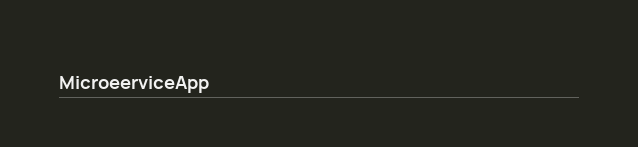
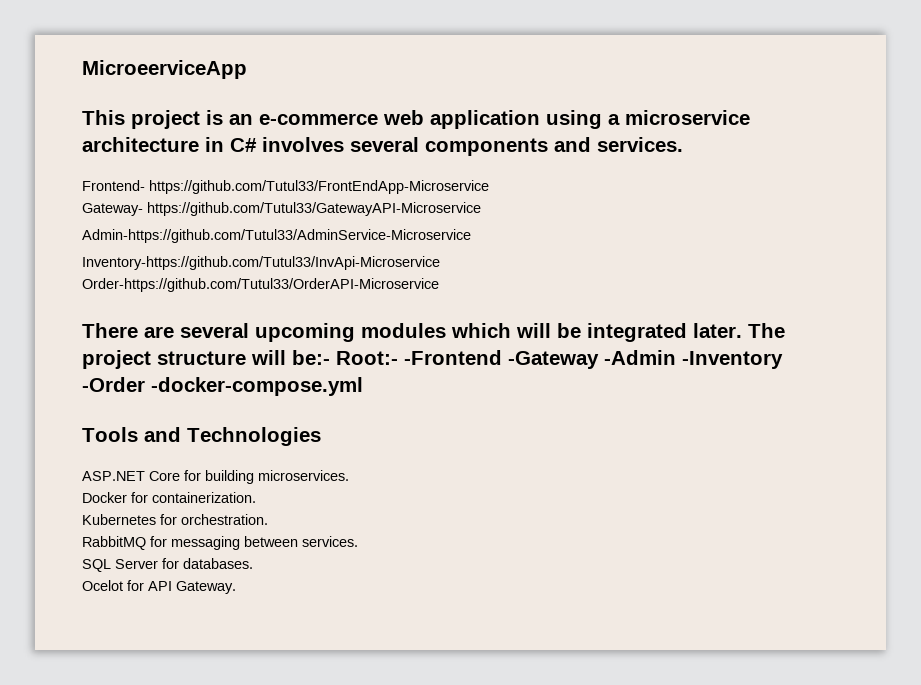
+ This project is an e-commerce web application using a microservice architecture in C# involves several components and services.
+ Frontend- https://github.com/Tutul33/FrontEndApp-Microservice
+ Gateway- https://github.com/Tutul33/GatewayAPI-Microservice
+ Admin-https://github.com/Tutul33/AdminService-Microservice
+ Inventory-https://github.com/Tutul33/InvApi-Microservice
+ Order-https://github.com/Tutul33/OrderAPI-Microservice
+ There are several upcoming modules which will be integrated later. The project structure will be:- Root:- -Frontend -Gateway -Admin -Inventory -Order -docker-compose.yml
+ Tools and Technologies
+ ASP.NET Core for building microservices.
+ Docker for containerization.
+ Kubernetes for orchestration.
+ RabbitMQ for messaging between services.
+ SQL Server for databases.
+ Ocelot for API Gateway.

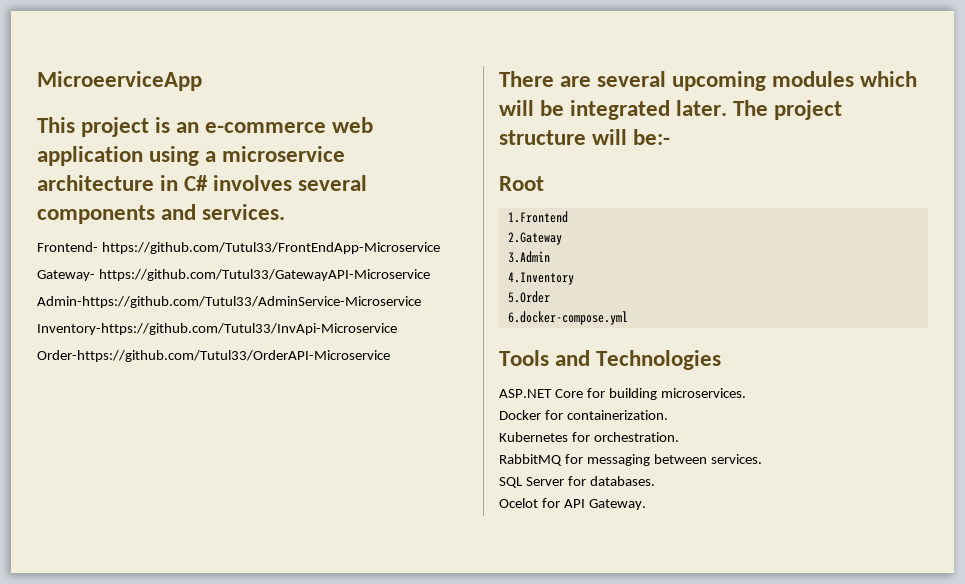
- The project structure will be:- Root:- -Frontend -Gateway -Admin -Inventory -Order -docker-compose.yml
+ The project structure will be:-
+ Root
+ 1.Frontend
+ 2.Gateway
+ 3.Admin
+ 4.Inventory
+ 5.Order
+ 6.docker-compose.yml

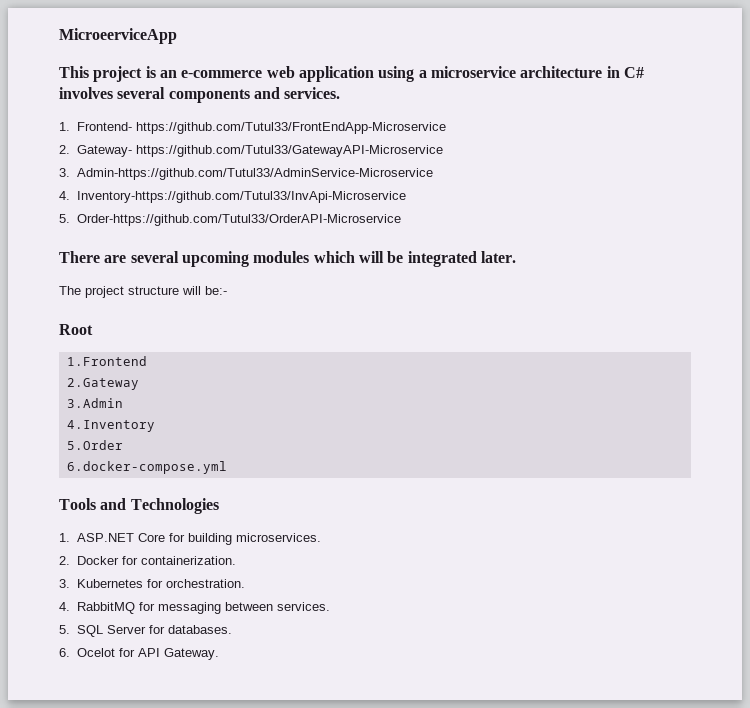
- Frontend- https://github.com/Tutul33/FrontEndApp-Microservice
+ 1. Frontend- https://github.com/Tutul33/FrontEndApp-Microservice
- Gateway- https://github.com/Tutul33/GatewayAPI-Microservice
+ 2. Gateway- https://github.com/Tutul33/GatewayAPI-Microservice
- Admin-https://github.com/Tutul33/AdminService-Microservice
+ 3. Admin-https://github.com/Tutul33/AdminService-Microservice
- Inventory-https://github.com/Tutul33/InvApi-Microservice
+ 4. Inventory-https://github.com/Tutul33/InvApi-Microservice
- Order-https://github.com/Tutul33/OrderAPI-Microservice
+ 5. Order-https://github.com/Tutul33/OrderAPI-Microservice
- There are several upcoming modules which will be integrated later. The project structure will be:-
+ There are several upcoming modules which will be integrated later.
+ The project structure will be:-
- ASP.NET Core for building microservices.
+ 1. ASP.NET Core for building microservices.
- Docker for containerization.
+ 2. Docker for containerization.
- Kubernetes for orchestration.
+ 3. Kubernetes for orchestration.
- RabbitMQ for messaging between services.
+ 4. RabbitMQ for messaging between services.
- SQL Server for databases.
+ 5. SQL Server for databases.
- Ocelot for API Gateway.
+ 6. Ocelot for API Gateway.

